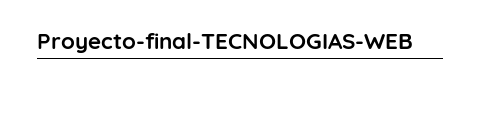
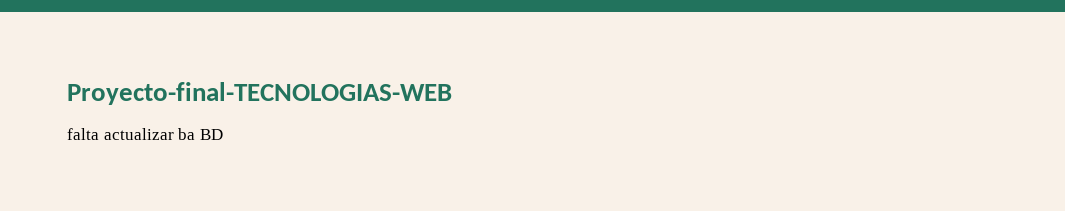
+ falta actualizar ba BD

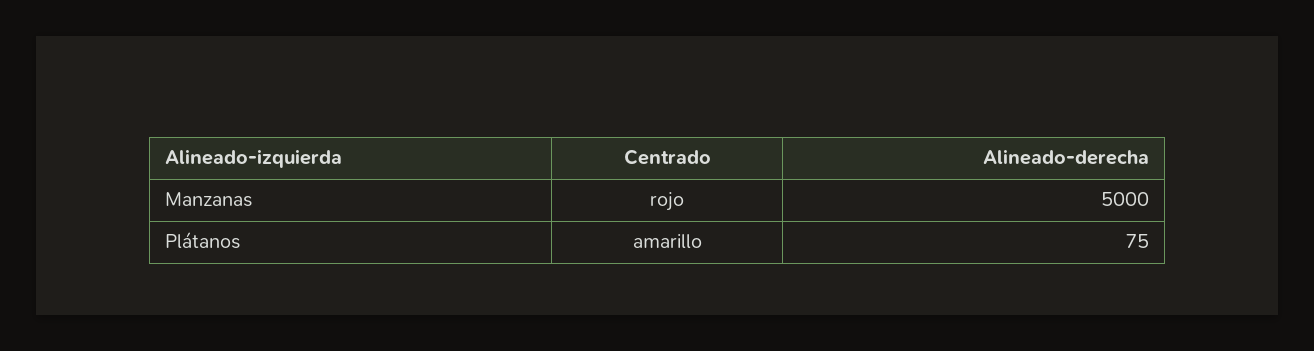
- Proyecto-final-TECNOLOGIAS-WEB
- falta actualizar ba BD
+ Alineado-izquierda | Centrado | Alineado-derecha
+ Manzanas | rojo | 5000
+ Plátanos | amarillo | 75

